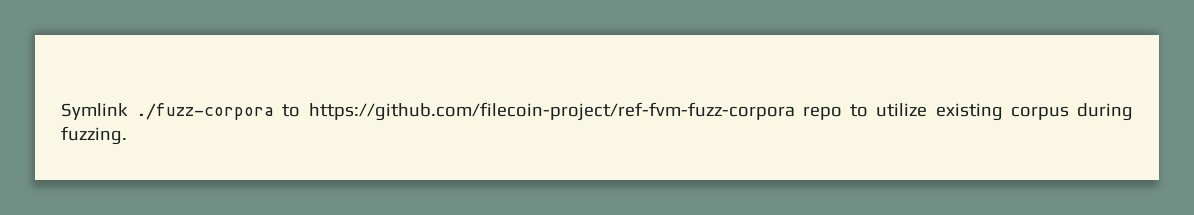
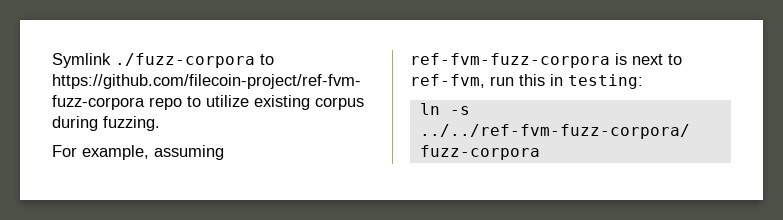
+ For example, assuming ref-fvm-fuzz-corpora is next to ref-fvm, run this in testing:
+ ln -s ../../ref-fvm-fuzz-corpora/ fuzz-corpora

